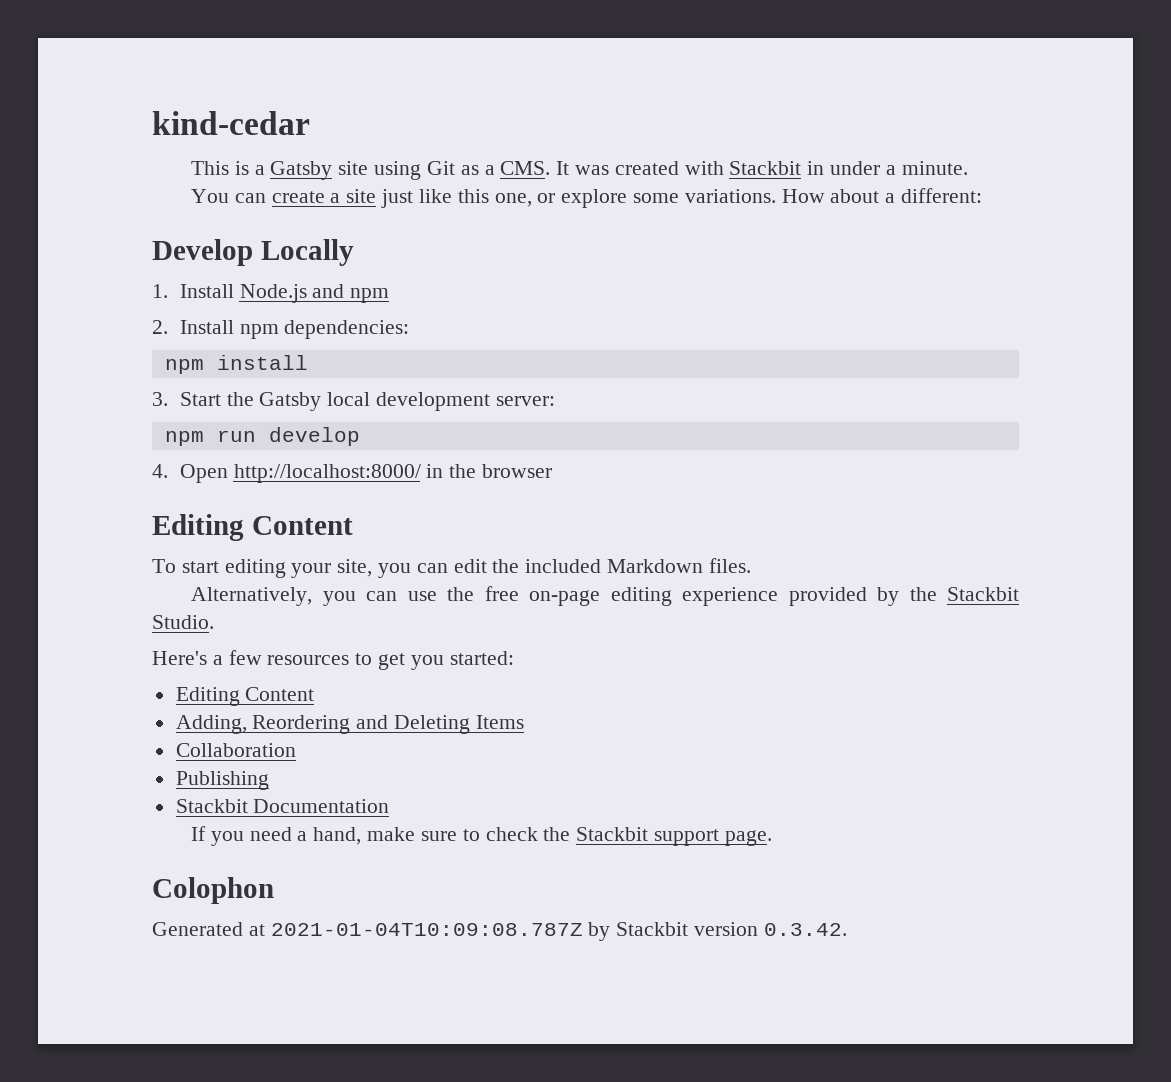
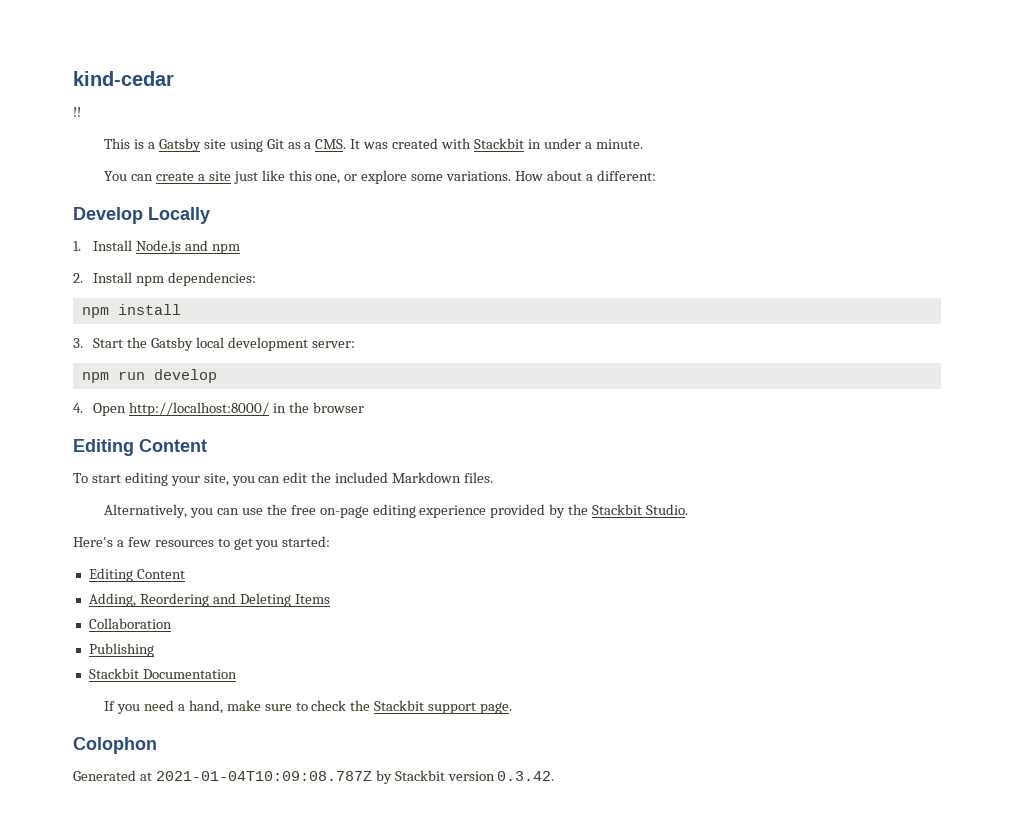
+ !!

